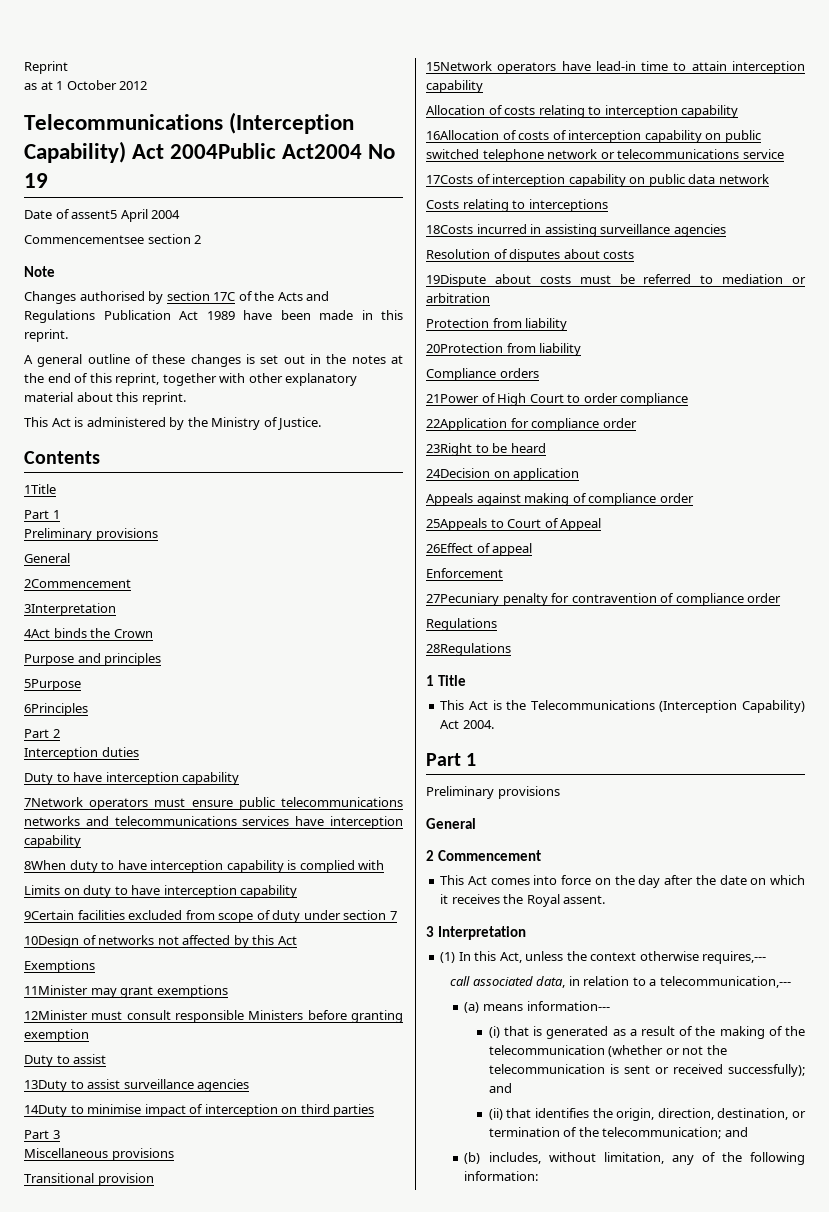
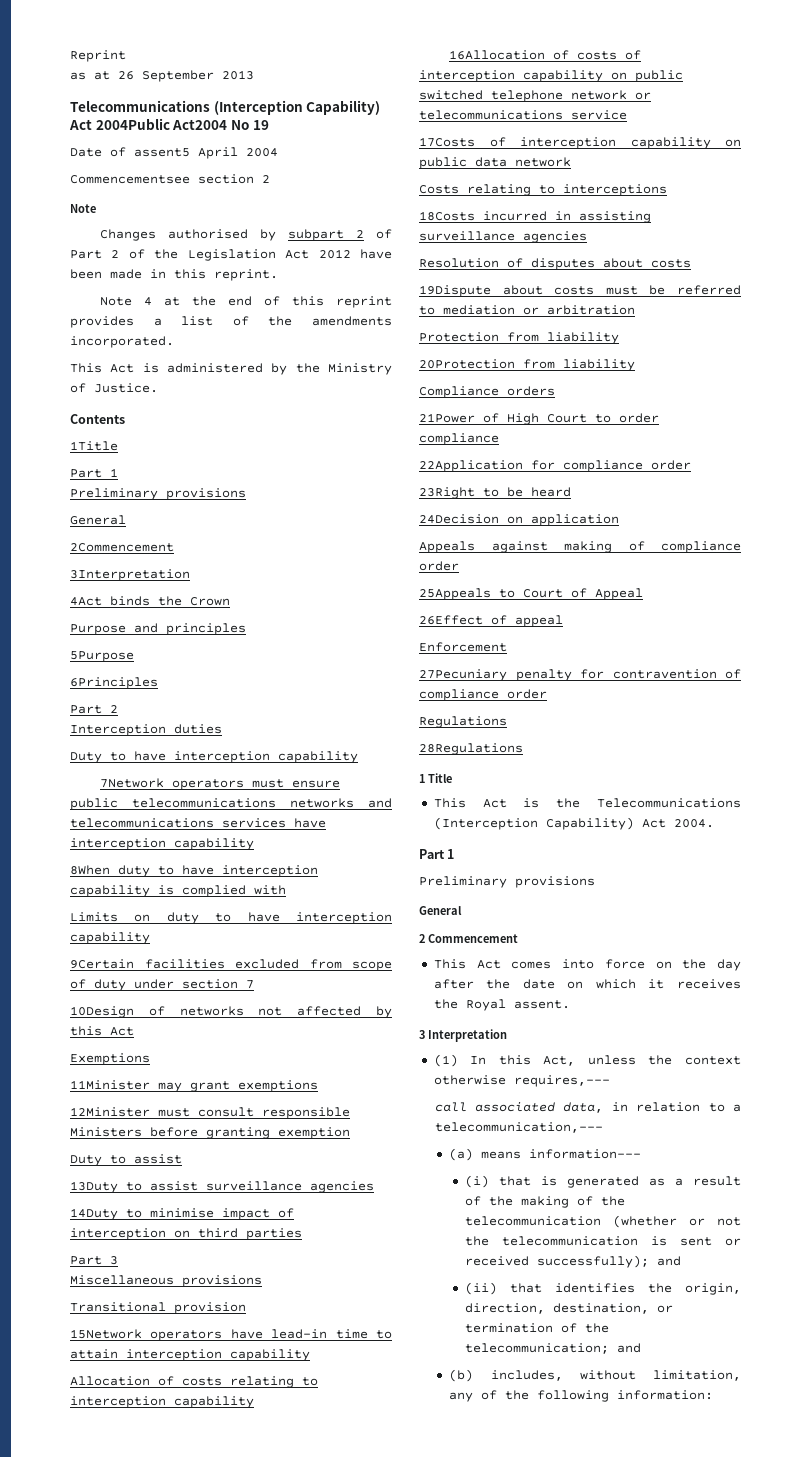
- as at 1 October 2012
+ as at 26 September 2013
- Changes authorised by section 17C of the Acts and Regulations Publication Act 1989 have been made in this reprint.
+ Changes authorised by subpart 2 of Part 2 of the Legislation Act 2012 have been made in this reprint.
- A general outline of these changes is set out in the notes at the end of this reprint, together with other explanatory material about this reprint.
+ Note 4 at the end of this reprint provides a list of the amendments incorporated.

